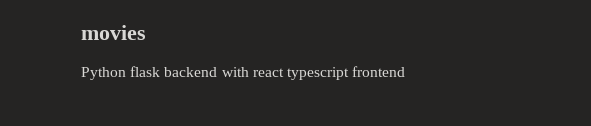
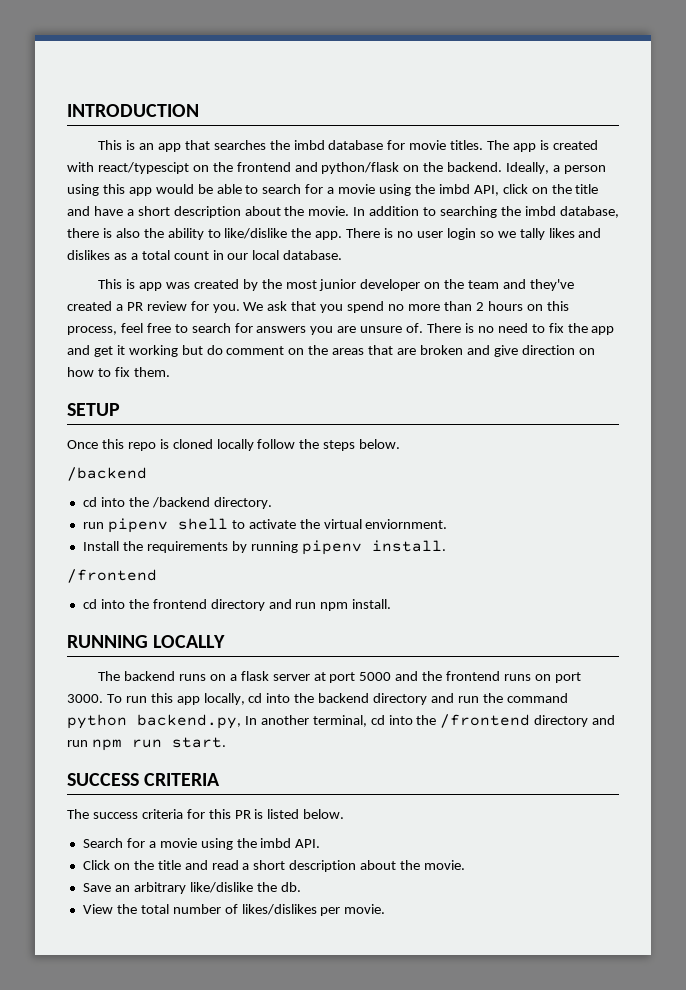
- movies
- Python flask backend with react typescript frontend
+ INTRODUCTION
+ This is an app that searches the imbd database for movie titles. The app is created with react/typescipt on the frontend and python/flask on the backend. Ideally, a person using this app would be able to search for a movie using the imbd API, click on the title and have a short description about the movie. In addition to searching the imbd database, there is also the ability to like/dislike the app. There is no user login so we tally likes and dislikes as a total count in our local database.
+ This is app was created by the most junior developer on the team and they've created a PR review for you. We ask that you spend no more than 2 hours on this process, feel free to search for answers you are unsure of. There is no need to fix the app and get it working but do comment on the areas that are broken and give direction on how to fix them.
+ SETUP
+ Once this repo is cloned locally follow the steps below.
+ /backend
+ cd into the /backend directory.
+ run pipenv shell to activate the virtual enviornment.
+ Install the requirements by running pipenv install.
+ /frontend
+ cd into the frontend directory and run npm install.
+ RUNNING LOCALLY
+ The backend runs on a flask server at port 5000 and the frontend runs on port 3000. To run this app locally, cd into the backend directory and run the command python backend.py, In another terminal, cd into the /frontend directory and run npm run start.
+ SUCCESS CRITERIA
+ The success criteria for this PR is listed below.
+ Search for a movie using the imbd API.
+ Click on the title and read a short description about the movie.
+ Save an arbitrary like/dislike the db.
+ View the total number of likes/dislikes per movie.

